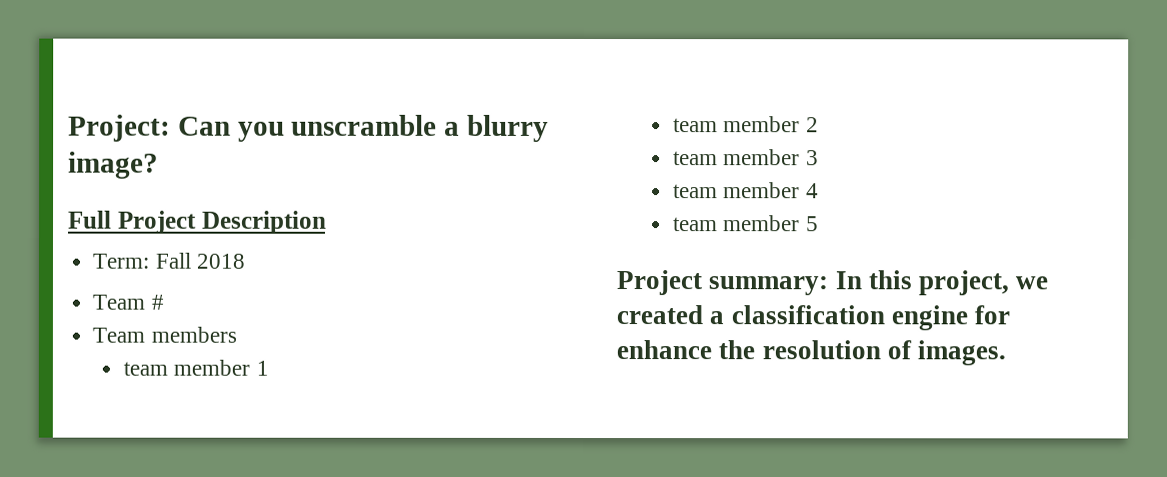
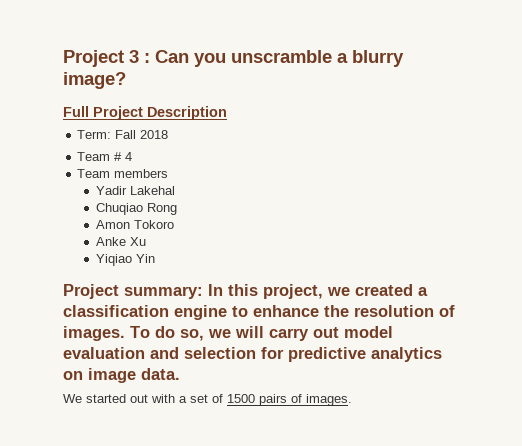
- Project: Can you unscramble a blurry image?
+ Project 3 : Can you unscramble a blurry image?
- Team #
+ Team # 4
- team member 1
- team member 2
- team member 3
- team member 4
- team member 5
+ Yadir Lakehal
+ Chuqiao Rong
+ Amon Tokoro
+ Anke Xu
+ Yiqiao Yin
- Project summary: In this project, we created a classification engine for enhance the resolution of images.
+ Project summary: In this project, we created a classification engine to enhance the resolution of images.
+ To do so, we will carry out model evaluation and selection for predictive analytics on image data.
+ We started out with a set of 1500 pairs of images.

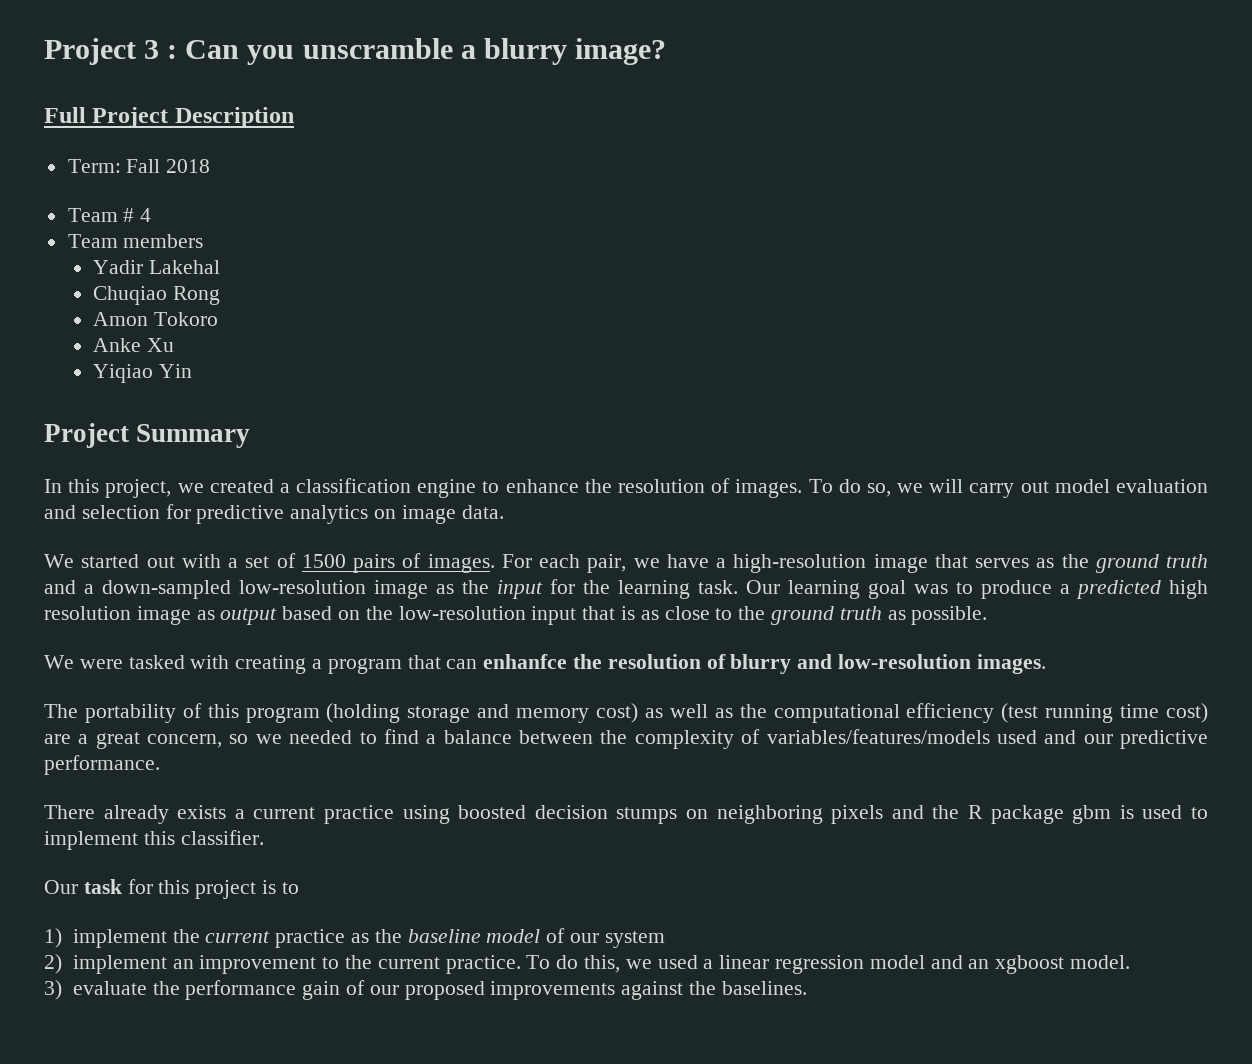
- Project summary: In this project, we created a classification engine to enhance the resolution of images.
+ Project Summary
+ In this project, we created a classification engine to enhance the resolution of images.
+ For each pair, we have a high-resolution image that serves as the ground truth and a down-sampled low-resolution image as the input for the learning task. Our learning goal was to produce a predicted high resolution image as output based on the low-resolution input that is as close to the ground truth as possible.
+ We were tasked with creating a program that can enhanfce the resolution of blurry and low-resolution images.
+ The portability of this program (holding storage and memory cost) as well as the computational efficiency (test running time cost) are a great concern, so we needed to find a balance between the complexity of variables/features/models used and our predictive performance.
+ There already exists a current practice using boosted decision stumps on neighboring pixels and the R package gbm is used to implement this classifier.
+ Our task for this project is to
+ 1) implement the current practice as the baseline model of our system
+ 2) implement an improvement to the current practice. To do this, we used a linear regression model and an xgboost model.
+ 3) evaluate the performance gain of our proposed improvements against the baselines.

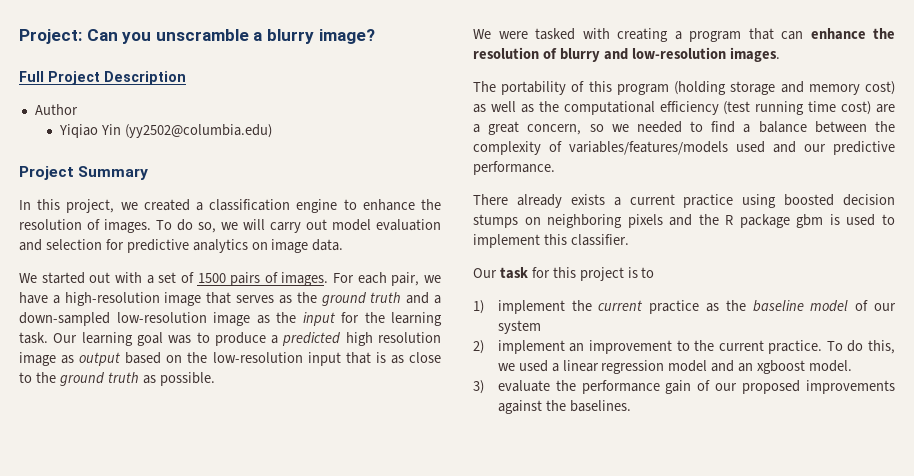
- Project 3 : Can you unscramble a blurry image?
+ Project: Can you unscramble a blurry image?
- Term: Fall 2018
- Team # 4
- Team members
- Yadir Lakehal
- Chuqiao Rong
- Amon Tokoro
- Anke Xu
+ Author
- Yiqiao Yin
+ Yiqiao Yin (yy2502@columbia.edu)
- We were tasked with creating a program that can enhanfce the resolution of blurry and low-resolution images.
+ We were tasked with creating a program that can enhance the resolution of blurry and low-resolution images.

